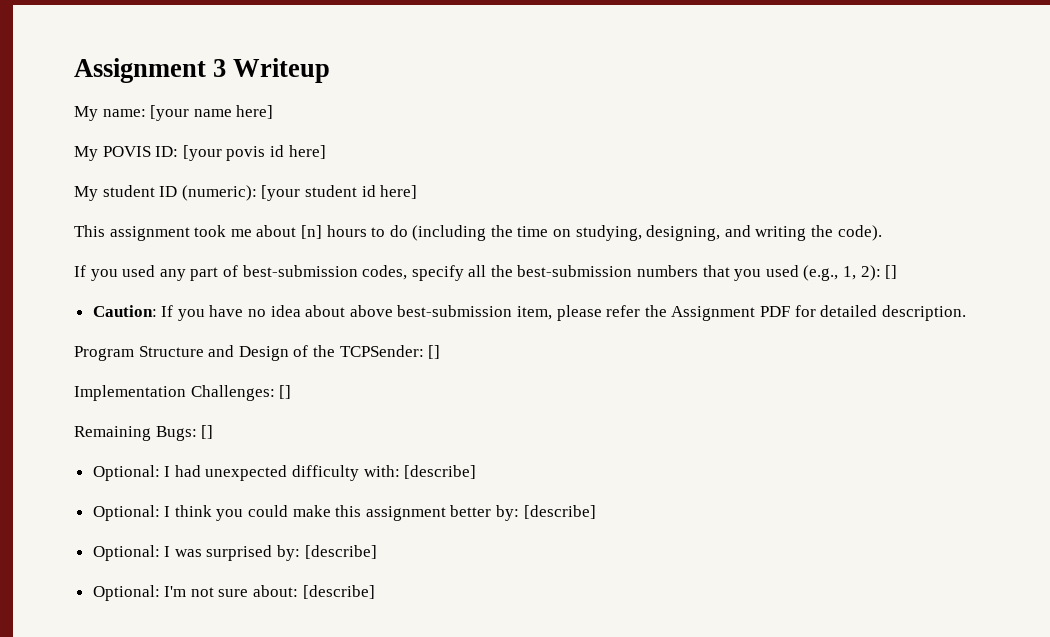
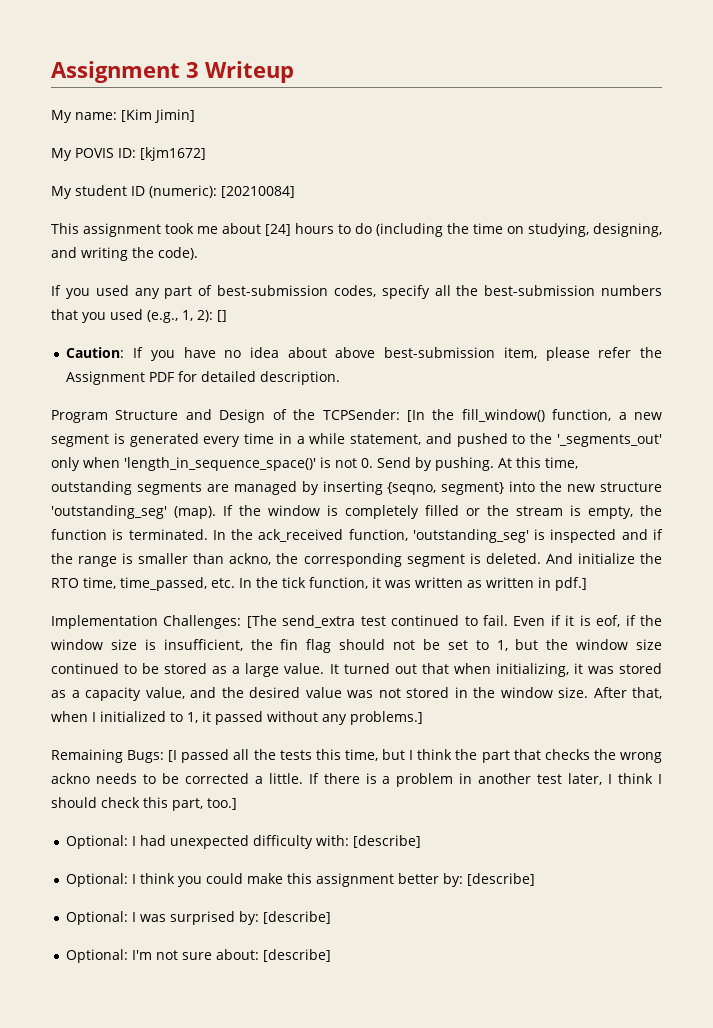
- My name: [your name here]
+ My name: [Kim Jimin]
- My POVIS ID: [your povis id here]
+ My POVIS ID: [kjm1672]
- My student ID (numeric): [your student id here]
+ My student ID (numeric): [20210084]
- This assignment took me about [n] hours to do (including the time on studying, designing, and writing the code).
+ This assignment took me about [24] hours to do (including the time on studying, designing, and writing the code).
- Program Structure and Design of the TCPSender: []
- Implementation Challenges: []
- Remaining Bugs: []
+ Program Structure and Design of the TCPSender: [In the fill_window() function, a new segment is generated every time in a while statement, and pushed to the '_segments_out' only when 'length_in_sequence_space()' is not 0. Send by pushing. At this time, outstanding segments are managed by inserting {seqno, segment} into the new structure 'outstanding_seg' (map). If the window is completely filled or the stream is empty, the function is terminated. In the ack_received function, 'outstanding_seg' is inspected and if the range is smaller than ackno, the corresponding segment is deleted. And initialize the RTO time, time_passed, etc. In the tick function, it was written as written in pdf.]
+ Implementation Challenges: [The send_extra test continued to fail. Even if it is eof, if the window size is insufficient, the fin flag should not be set to 1, but the window size continued to be stored as a large value. It turned out that when initializing, it was stored as a capacity value, and the desired value was not stored in the window size. After that, when I initialized to 1, it passed without any problems.]
+ Remaining Bugs: [I passed all the tests this time, but I think the part that checks the wrong ackno needs to be corrected a little. If there is a problem in another test later, I think I should check this part, too.]

